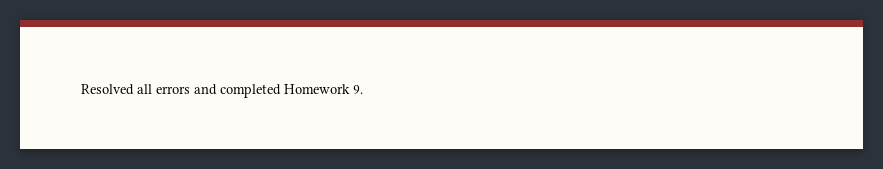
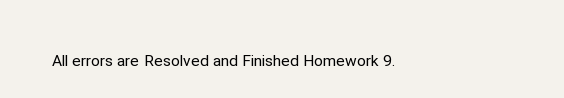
- Resolved all errors and completed Homework 9.
+ All errors are Resolved and Finished Homework 9.

